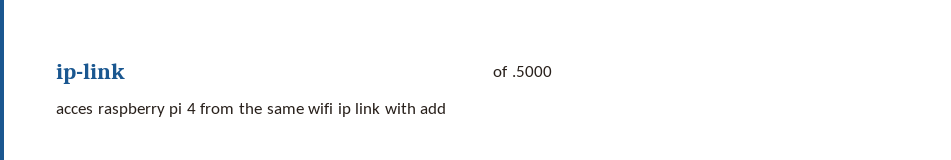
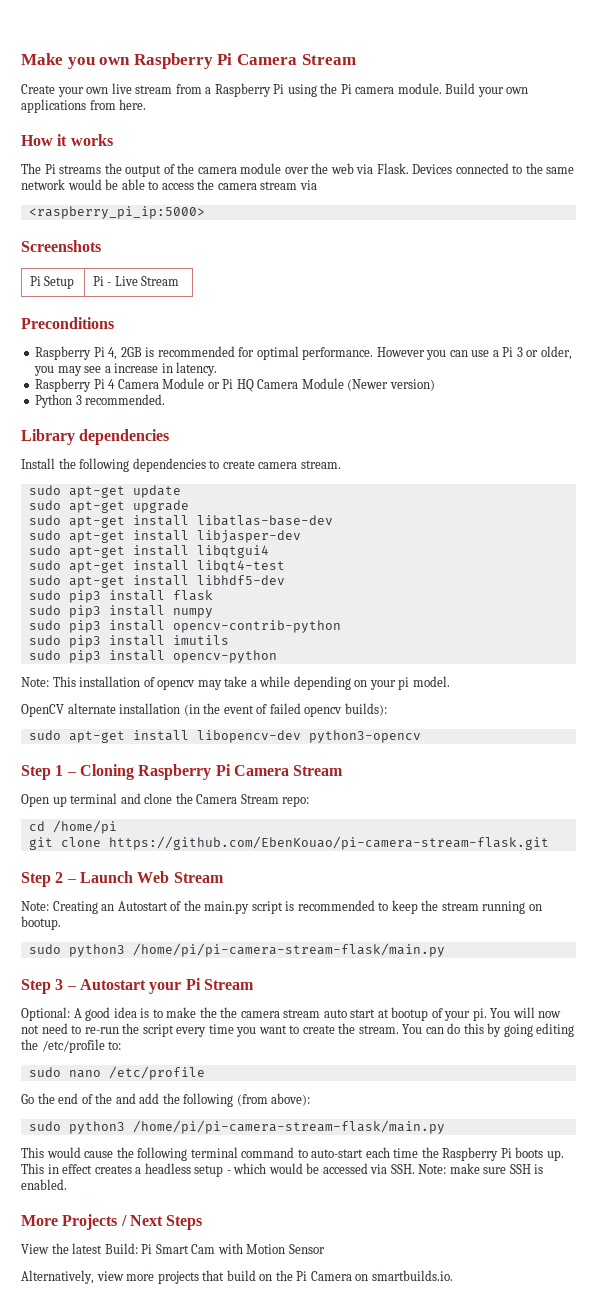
- ip-link
- acces raspberry pi 4 from the same wifi ip link with add of .5000
+ Make you own Raspberry Pi Camera Stream
+ Create your own live stream from a Raspberry Pi using the Pi camera module. Build your own applications from here.
+ How it works
+ The Pi streams the output of the camera module over the web via Flask. Devices connected to the same network would be able to access the camera stream via
+ <raspberry_pi_ip:5000>
+ Screenshots
+ Pi Setup | Pi - Live Stream
+ Preconditions
+ Raspberry Pi 4, 2GB is recommended for optimal performance. However you can use a Pi 3 or older, you may see a increase in latency.
+ Raspberry Pi 4 Camera Module or Pi HQ Camera Module (Newer version)
+ Python 3 recommended.
+ Library dependencies
+ Install the following dependencies to create camera stream.
+ sudo apt-get update
+ sudo apt-get upgrade
+ sudo apt-get install libatlas-base-dev
+ sudo apt-get install libjasper-dev
+ sudo apt-get install libqtgui4
+ sudo apt-get install libqt4-test
+ sudo apt-get install libhdf5-dev
+ sudo pip3 install flask
+ sudo pip3 install numpy
+ sudo pip3 install opencv-contrib-python
+ sudo pip3 install imutils
+ sudo pip3 install opencv-python
+ Note: This installation of opencv may take a while depending on your pi model.
+ OpenCV alternate installation (in the event of failed opencv builds):
+ sudo apt-get install libopencv-dev python3-opencv
+ Step 1 – Cloning Raspberry Pi Camera Stream
+ Open up terminal and clone the Camera Stream repo:
+ cd /home/pi
+ git clone https://github.com/EbenKouao/pi-camera-stream-flask.git
+ Step 2 – Launch Web Stream
+ Note: Creating an Autostart of the main.py script is recommended to keep the stream running on bootup.
+ sudo python3 /home/pi/pi-camera-stream-flask/main.py
+ Step 3 – Autostart your Pi Stream
+ Optional: A good idea is to make the the camera stream auto start at bootup of your pi. You will now not need to re-run the script every time you want to create the stream. You can do this by going editing the /etc/profile to:
+ sudo nano /etc/profile
+ Go the end of the and add the following (from above):
+ sudo python3 /home/pi/pi-camera-stream-flask/main.py
+ This would cause the following terminal command to auto-start each time the Raspberry Pi boots up. This in effect creates a headless setup - which would be accessed via SSH. Note: make sure SSH is enabled.
+ More Projects / Next Steps
+ View the latest Build: Pi Smart Cam with Motion Sensor
+ Alternatively, view more projects that build on the Pi Camera on smartbuilds.io.

